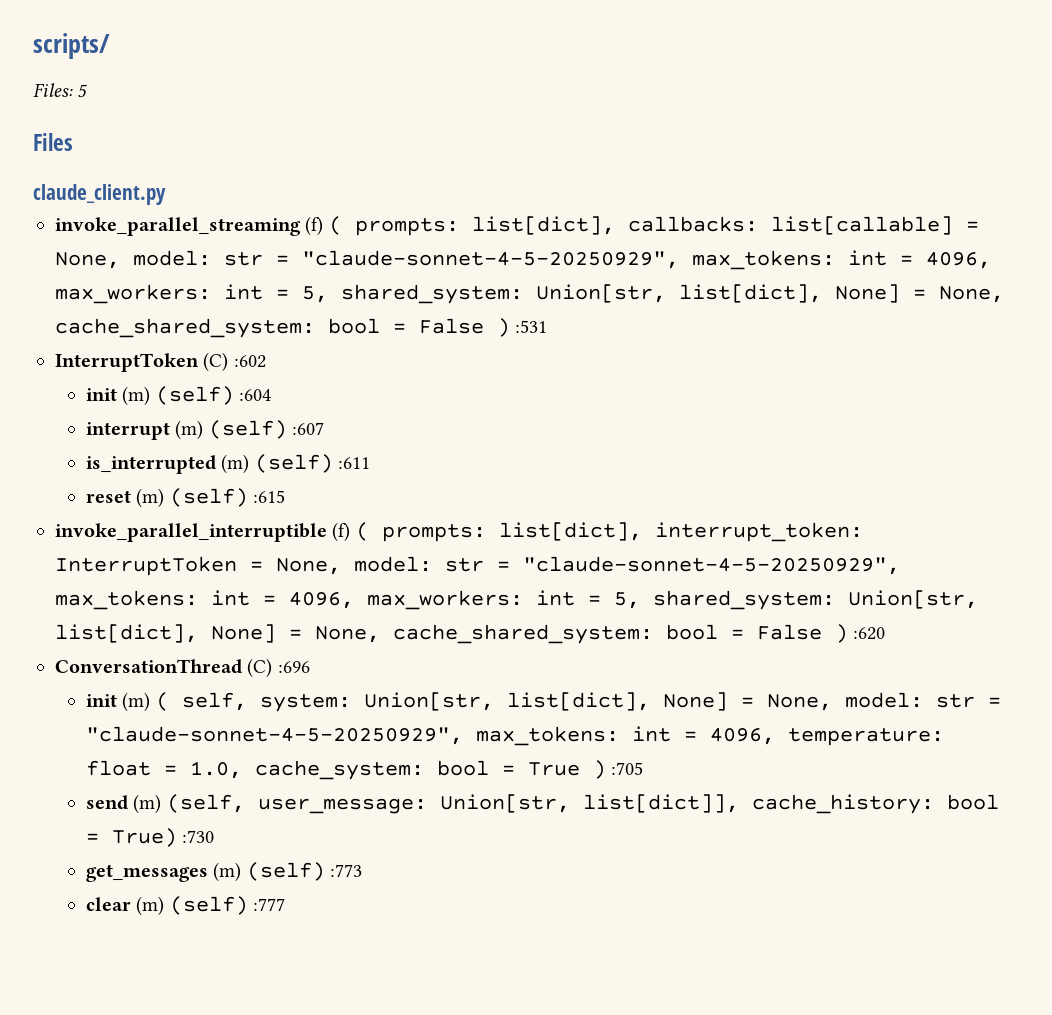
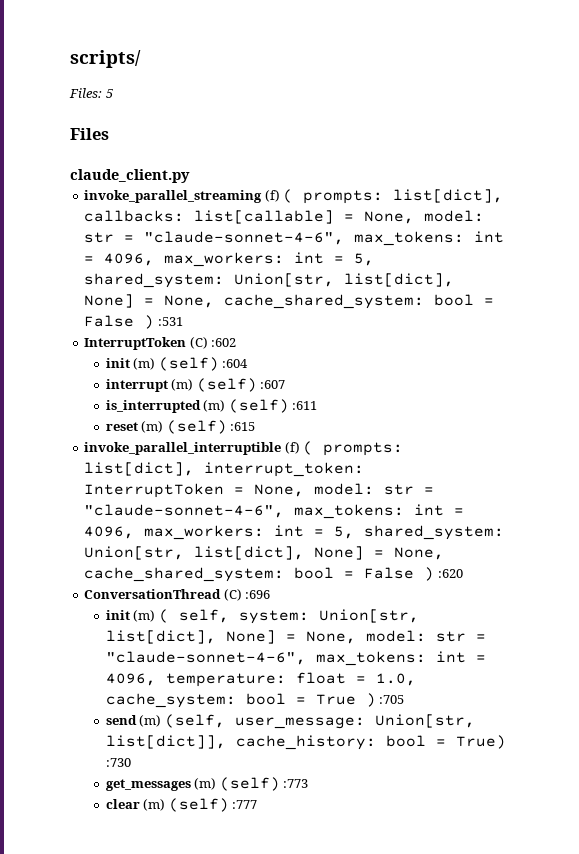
- invoke_parallel_streaming (f) ( prompts: list[dict], callbacks: list[callable] = None, model: str = "claude-sonnet-4-5-20250929", max_tokens: int = 4096, max_workers: int = 5, shared_system: Union[str, list[dict], None] = None, cache_shared_system: bool = False ) :531
+ invoke_parallel_streaming (f) ( prompts: list[dict], callbacks: list[callable] = None, model: str = "claude-sonnet-4-6", max_tokens: int = 4096, max_workers: int = 5, shared_system: Union[str, list[dict], None] = None, cache_shared_system: bool = False ) :531
- invoke_parallel_interruptible (f) ( prompts: list[dict], interrupt_token: InterruptToken = None, model: str = "claude-sonnet-4-5-20250929", max_tokens: int = 4096, max_workers: int = 5, shared_system: Union[str, list[dict], None] = None, cache_shared_system: bool = False ) :620
+ invoke_parallel_interruptible (f) ( prompts: list[dict], interrupt_token: InterruptToken = None, model: str = "claude-sonnet-4-6", max_tokens: int = 4096, max_workers: int = 5, shared_system: Union[str, list[dict], None] = None, cache_shared_system: bool = False ) :620
- init (m) ( self, system: Union[str, list[dict], None] = None, model: str = "claude-sonnet-4-5-20250929", max_tokens: int = 4096, temperature: float = 1.0, cache_system: bool = True ) :705
+ init (m) ( self, system: Union[str, list[dict], None] = None, model: str = "claude-sonnet-4-6", max_tokens: int = 4096, temperature: float = 1.0, cache_system: bool = True ) :705

